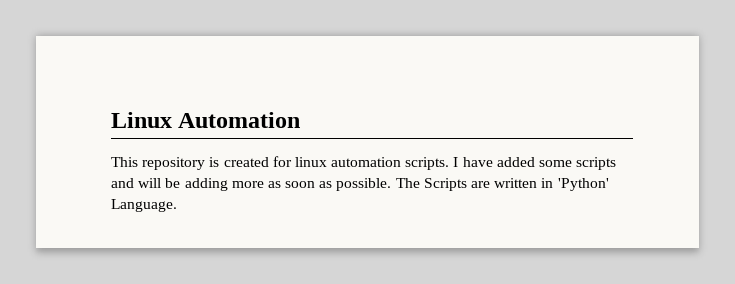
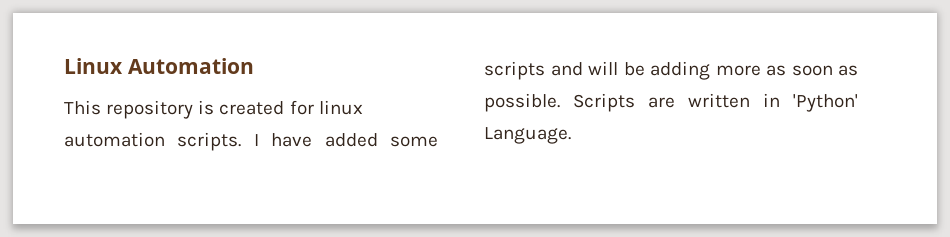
- The Scripts are written in 'Python' Language.
+ Scripts are written in 'Python' Language.

